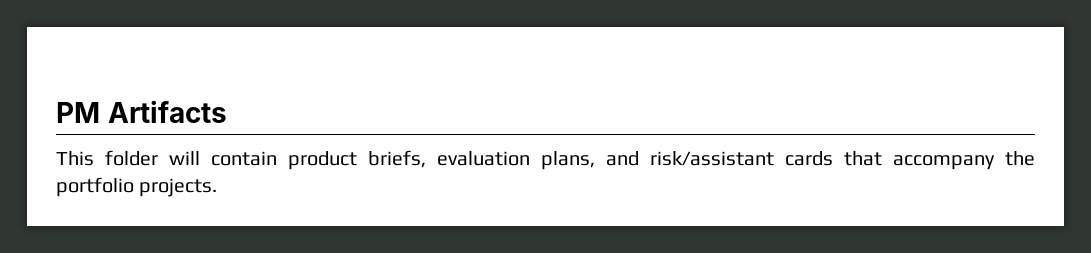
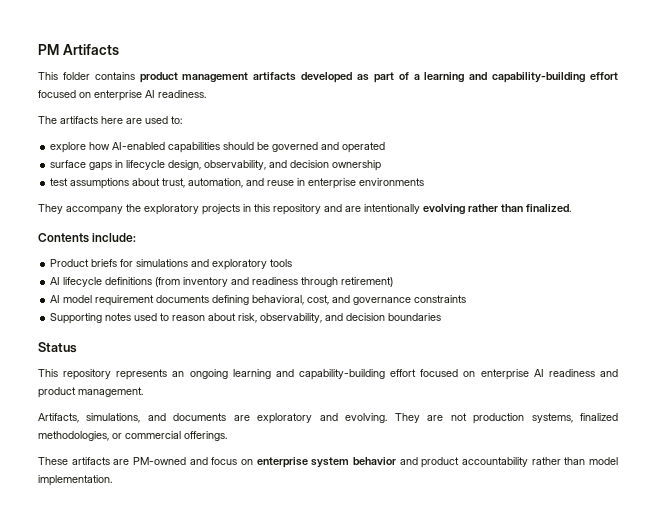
- This folder will contain product briefs, evaluation plans, and risk/assistant cards that accompany the portfolio projects.
+ This folder contains product management artifacts developed as part of a learning and capability-building effort focused on enterprise AI readiness.
+ The artifacts here are used to:
+ explore how AI-enabled capabilities should be governed and operated
+ surface gaps in lifecycle design, observability, and decision ownership
+ test assumptions about trust, automation, and reuse in enterprise environments
+ They accompany the exploratory projects in this repository and are intentionally evolving rather than finalized.
+ Contents include:
+ Product briefs for simulations and exploratory tools
+ AI lifecycle definitions (from inventory and readiness through retirement)
+ AI model requirement documents defining behavioral, cost, and governance constraints
+ Supporting notes used to reason about risk, observability, and decision boundaries
+ Status
+ This repository represents an ongoing learning and capability-building effort focused on enterprise AI readiness and product management.
+ Artifacts, simulations, and documents are exploratory and evolving. They are not production systems, finalized methodologies, or commercial offerings.
+ These artifacts are PM-owned and focus on enterprise system behavior and product accountability rather than model implementation.

